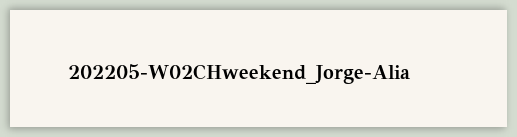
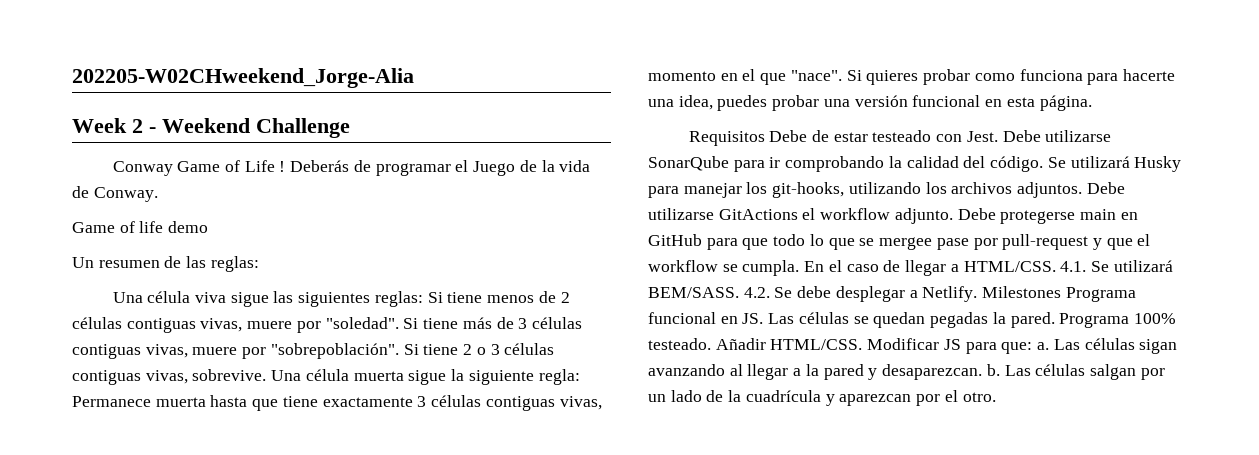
+ Week 2 - Weekend Challenge
+ Conway Game of Life ! Deberás de programar el Juego de la vida de Conway.
+ Game of life demo
+ Un resumen de las reglas:
+ Una célula viva sigue las siguientes reglas: Si tiene menos de 2 células contiguas vivas, muere por "soledad". Si tiene más de 3 células contiguas vivas, muere por "sobrepoblación". Si tiene 2 o 3 células contiguas vivas, sobrevive. Una célula muerta sigue la siguiente regla: Permanece muerta hasta que tiene exactamente 3 células contiguas vivas, momento en el que "nace". Si quieres probar como funciona para hacerte una idea, puedes probar una versión funcional en esta página.
+ Requisitos Debe de estar testeado con Jest. Debe utilizarse SonarQube para ir comprobando la calidad del código. Se utilizará Husky para manejar los git-hooks, utilizando los archivos adjuntos. Debe utilizarse GitActions el workflow adjunto. Debe protegerse main en GitHub para que todo lo que se mergee pase por pull-request y que el workflow se cumpla. En el caso de llegar a HTML/CSS. 4.1. Se utilizará BEM/SASS. 4.2. Se debe desplegar a Netlify. Milestones Programa funcional en JS. Las células se quedan pegadas la pared. Programa 100% testeado. Añadir HTML/CSS. Modificar JS para que: a. Las células sigan avanzando al llegar a la pared y desaparezcan. b. Las células salgan por un lado de la cuadrícula y aparezcan por el otro.

